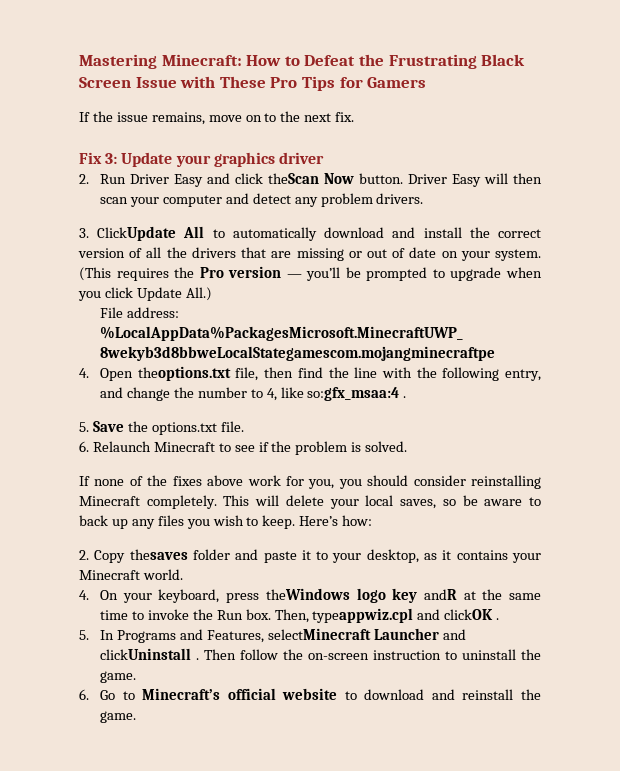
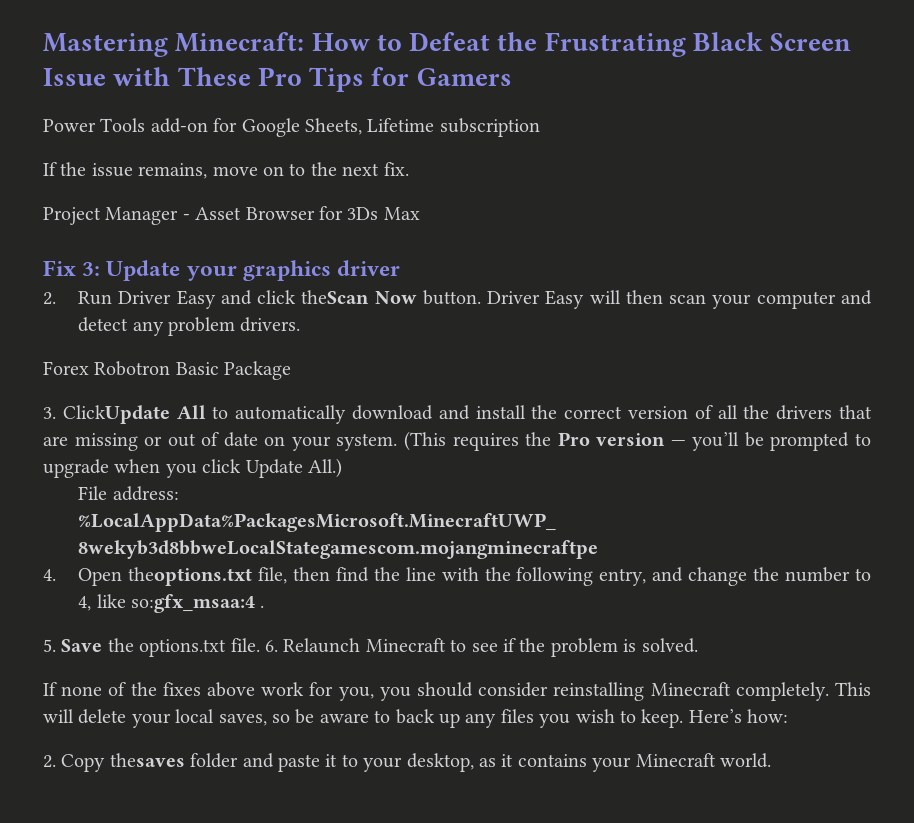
+ Power Tools add-on for Google Sheets, Lifetime subscription
+ Project Manager - Asset Browser for 3Ds Max
+ Forex Robotron Basic Package
- 5. Save the options.txt file.
- 6. Relaunch Minecraft to see if the problem is solved.
+ 5. Save the options.txt file. 6. Relaunch Minecraft to see if the problem is solved.
- 4. On your keyboard, press theWindows logo key andR at the same time to invoke the Run box. Then, typeappwiz.cpl and clickOK .
- 5. In Programs and Features, selectMinecraft Launcher and clickUninstall . Then follow the on-screen instruction to uninstall the game.
- 6. Go to Minecraft’s official website to download and reinstall the game.

